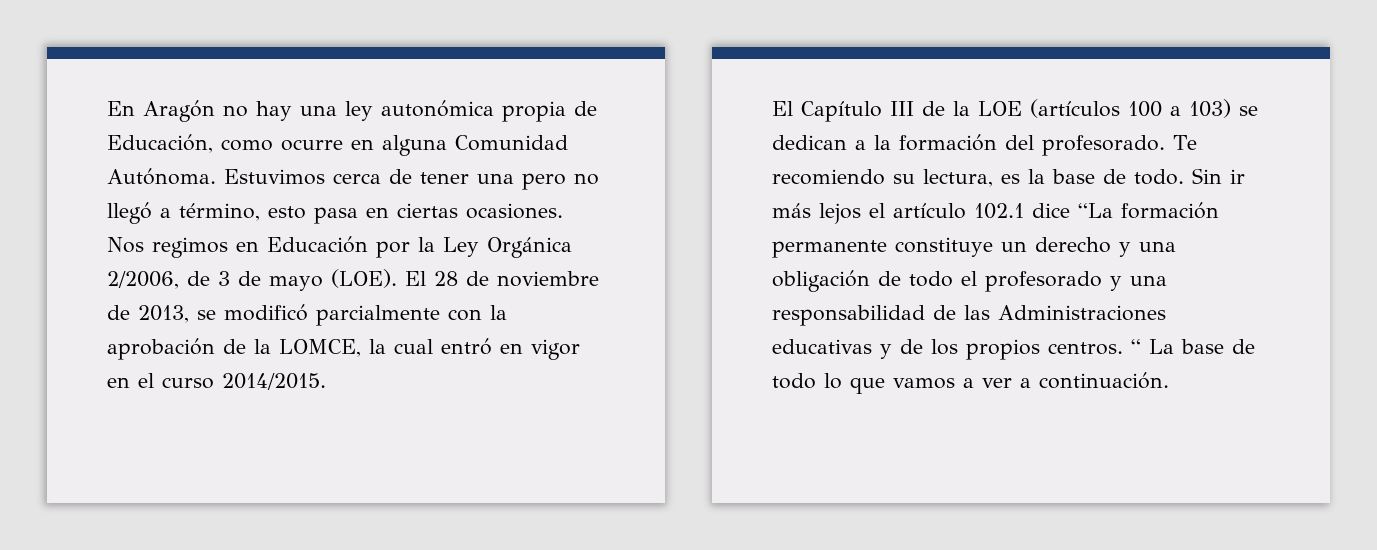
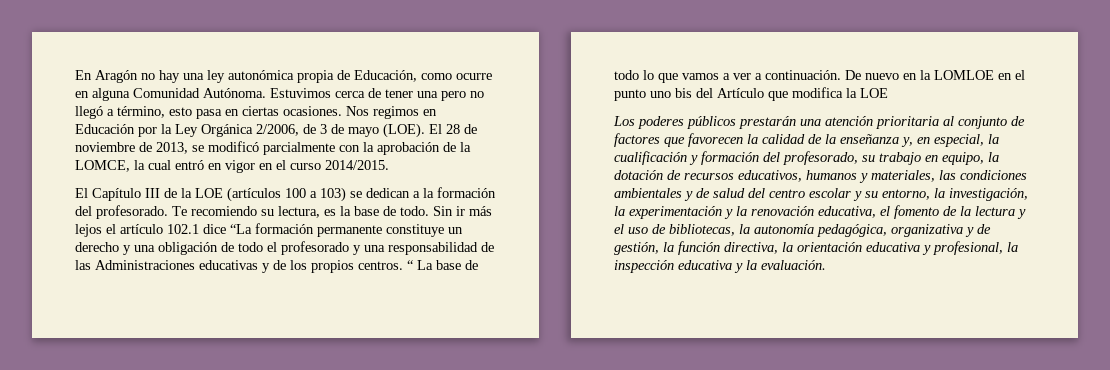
+ De nuevo en la LOMLOE en el punto uno bis del Artículo que modifica la LOE
+ Los poderes públicos prestarán una atención prioritaria al conjunto de factores que favorecen la calidad de la enseñanza y, en especial, la cualificación y formación del profesorado, su trabajo en equipo, la dotación de recursos educativos, humanos y materiales, las condiciones ambientales y de salud del centro escolar y su entorno, la investigación, la experimentación y la renovación educativa, el fomento de la lectura y el uso de bibliotecas, la autonomía pedagógica, organizativa y de gestión, la función directiva, la orientación educativa y profesional, la inspección educativa y la evaluación.

